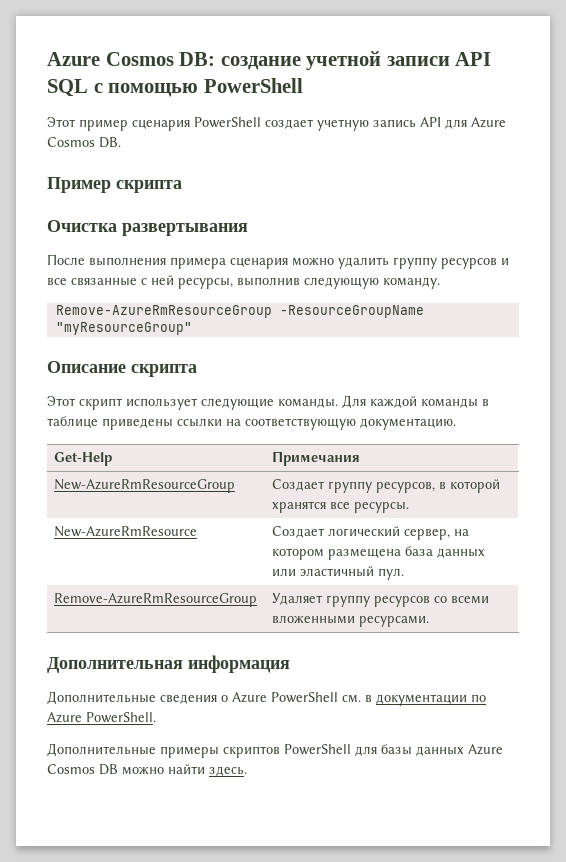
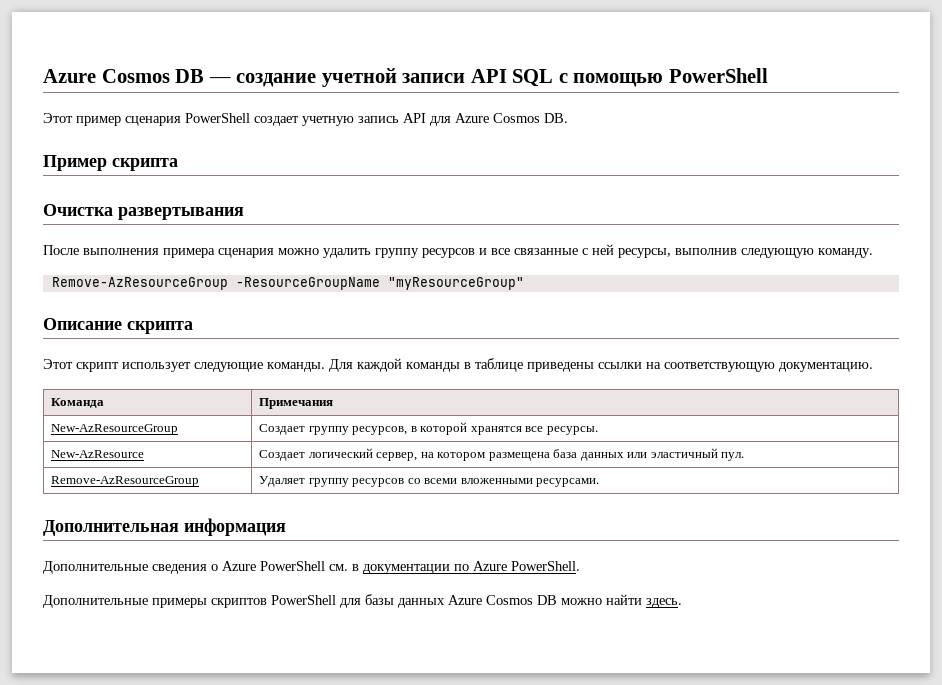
- Azure Cosmos DB: создание учетной записи API SQL с помощью PowerShell
+ Azure Cosmos DB — создание учетной записи API SQL с помощью PowerShell
- Remove-AzureRmResourceGroup -ResourceGroupName "myResourceGroup"
+ Remove-AzResourceGroup -ResourceGroupName "myResourceGroup"
- Get-Help | Примечания
+ Команда | Примечания
- New-AzureRmResourceGroup | Создает группу ресурсов, в которой хранятся все ресурсы.
+ New-AzResourceGroup | Создает группу ресурсов, в которой хранятся все ресурсы.
- New-AzureRmResource | Создает логический сервер, на котором размещена база данных или эластичный пул.
+ New-AzResource | Создает логический сервер, на котором размещена база данных или эластичный пул.
- Remove-AzureRmResourceGroup | Удаляет группу ресурсов со всеми вложенными ресурсами.
+ Remove-AzResourceGroup | Удаляет группу ресурсов со всеми вложенными ресурсами.

